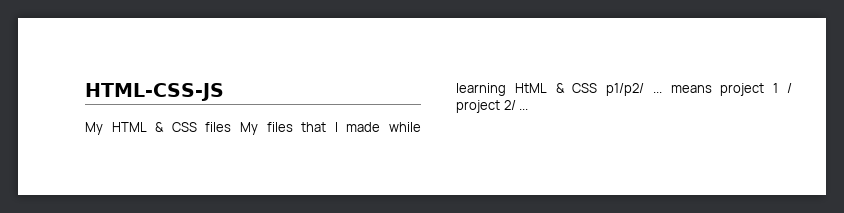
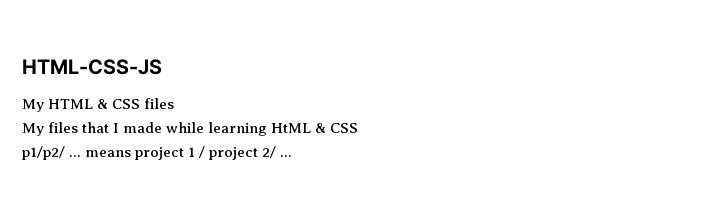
- My HTML & CSS files My files that I made while learning HtML & CSS p1/p2/ ... means project 1 / project 2/ ...
+ My HTML & CSS files
+ My files that I made while learning HtML & CSS
+ p1/p2/ ... means project 1 / project 2/ ...

